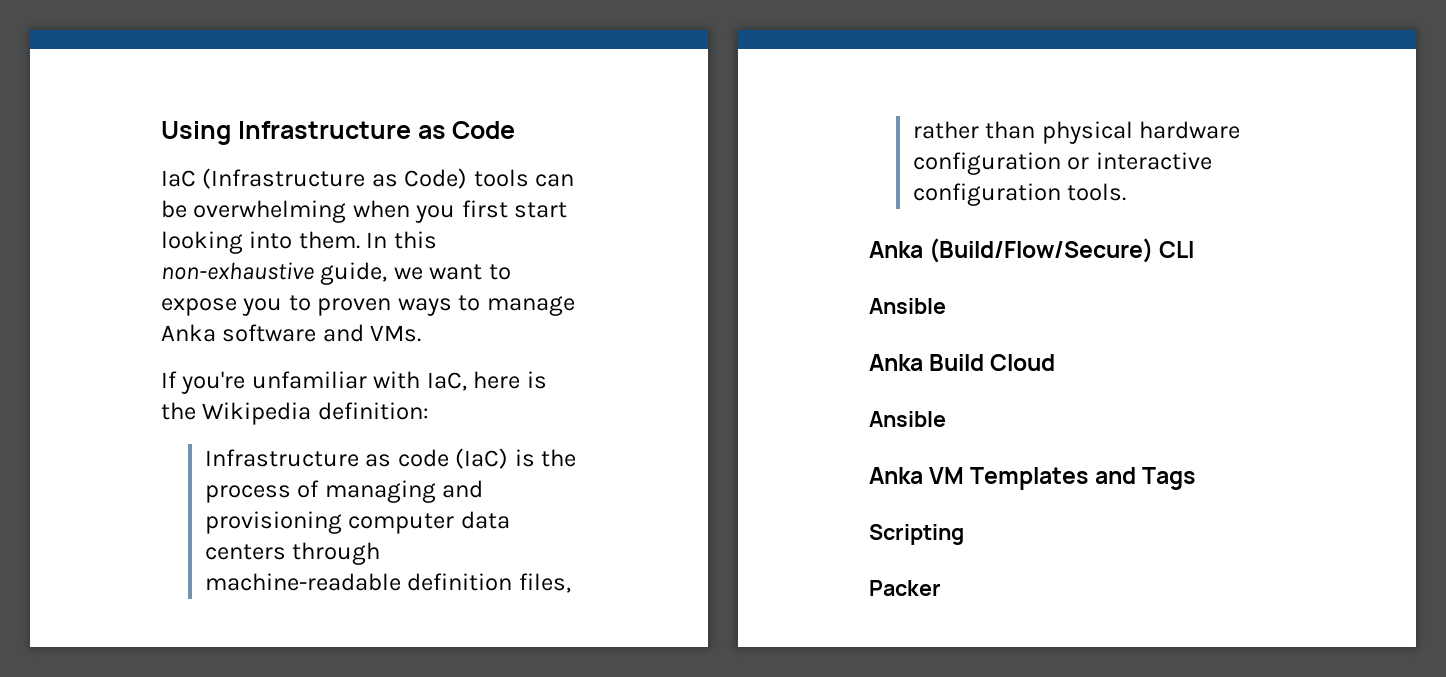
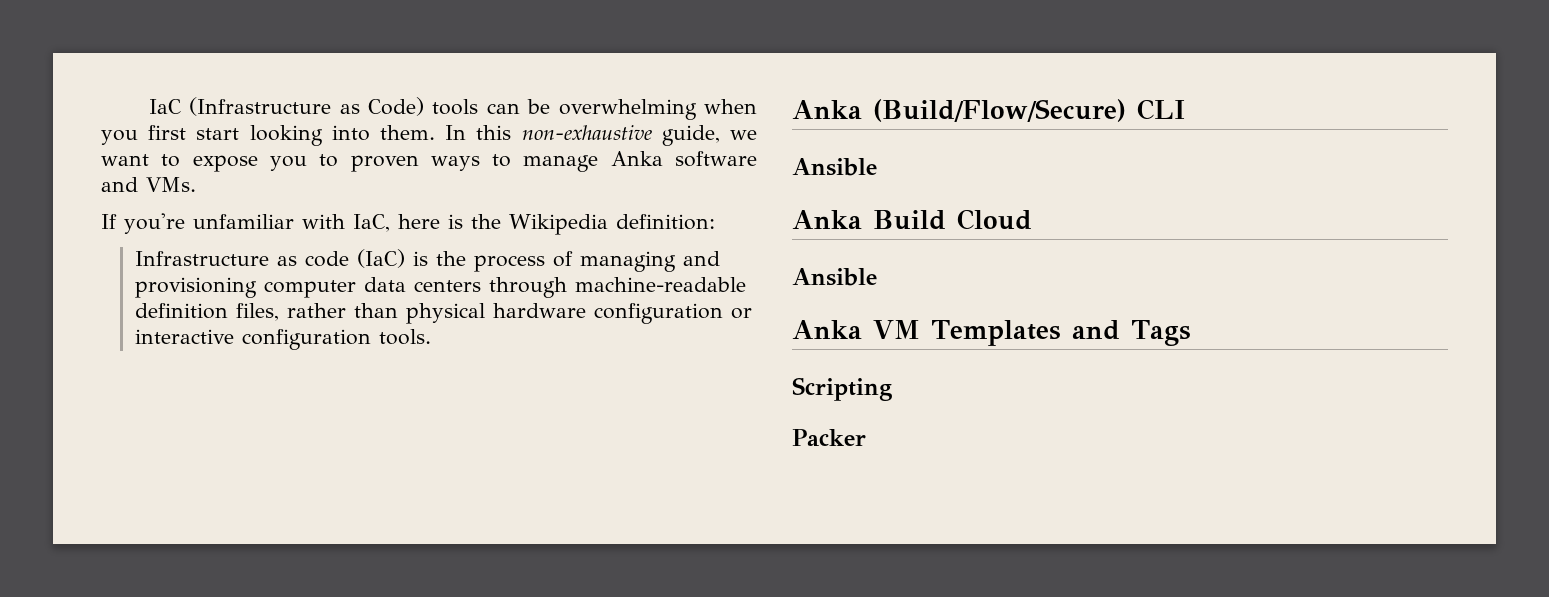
- Using Infrastructure as Code

